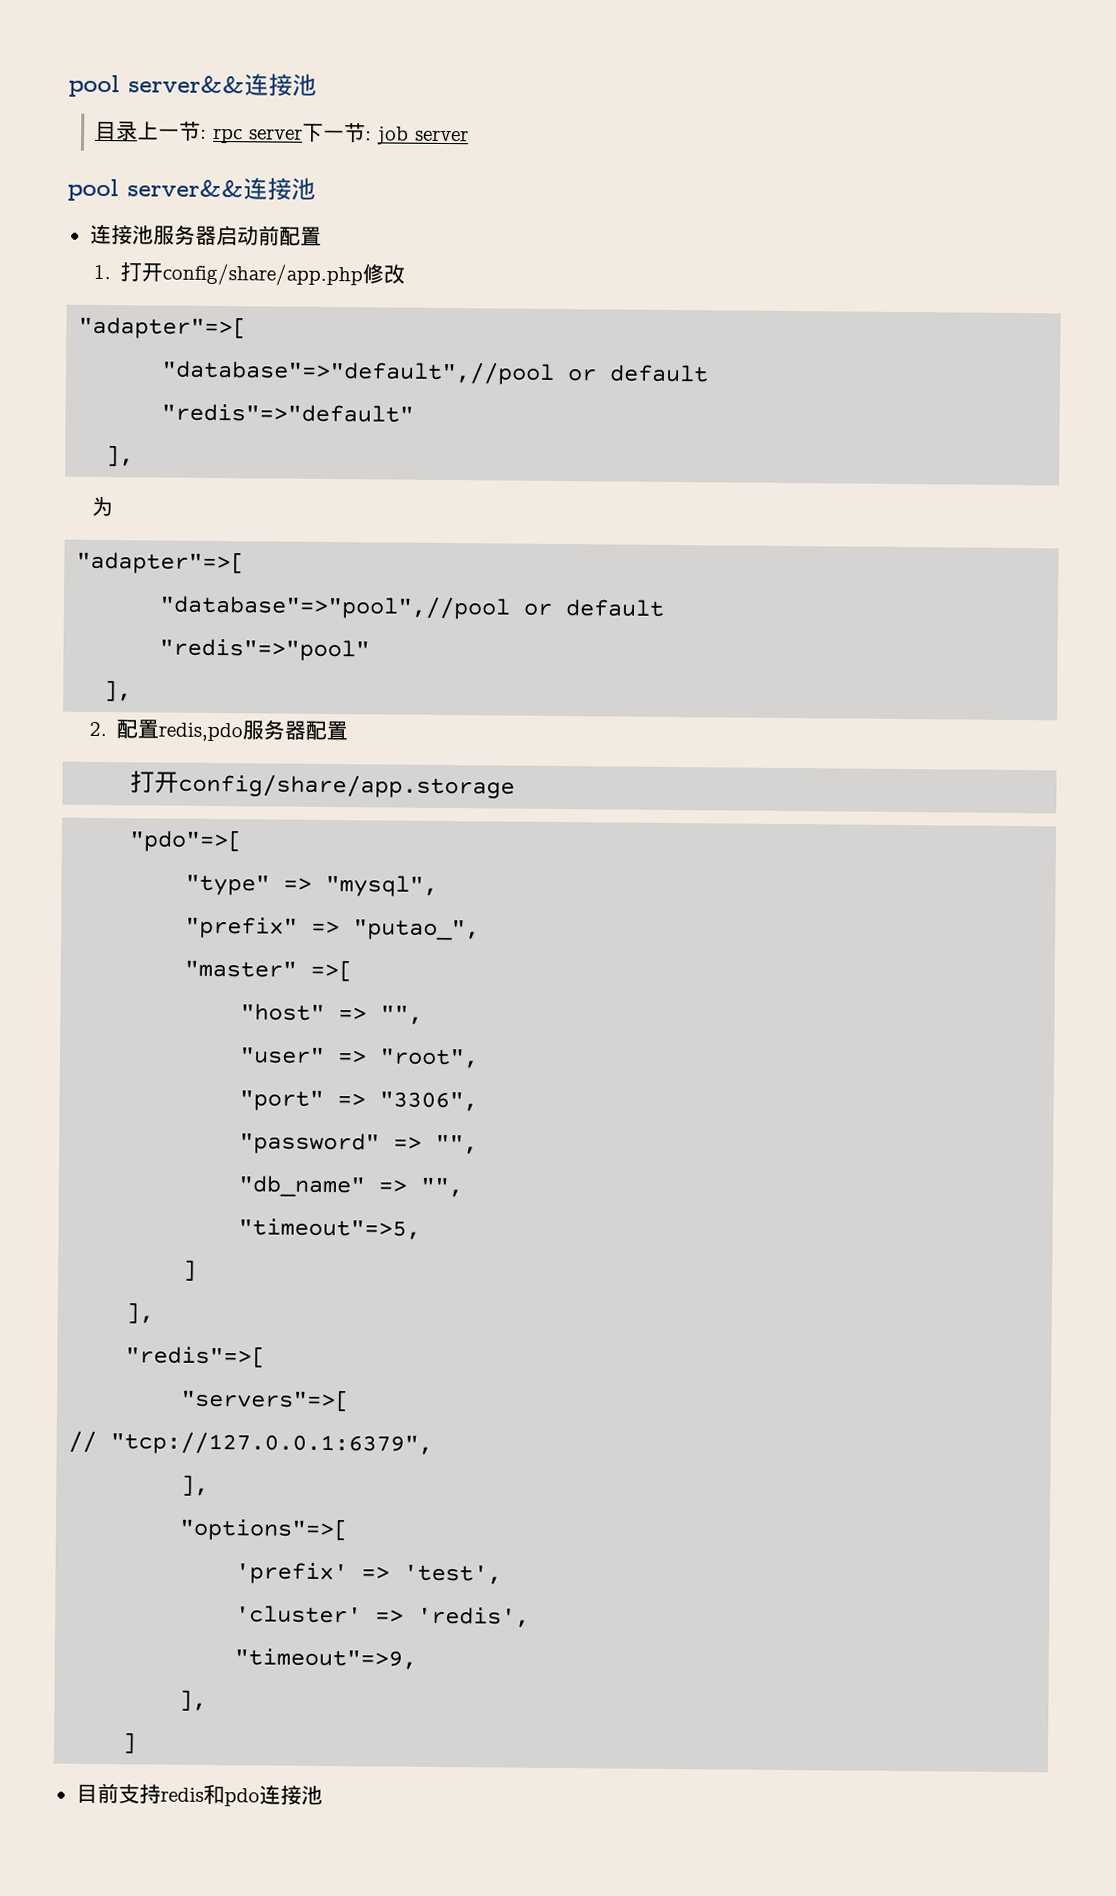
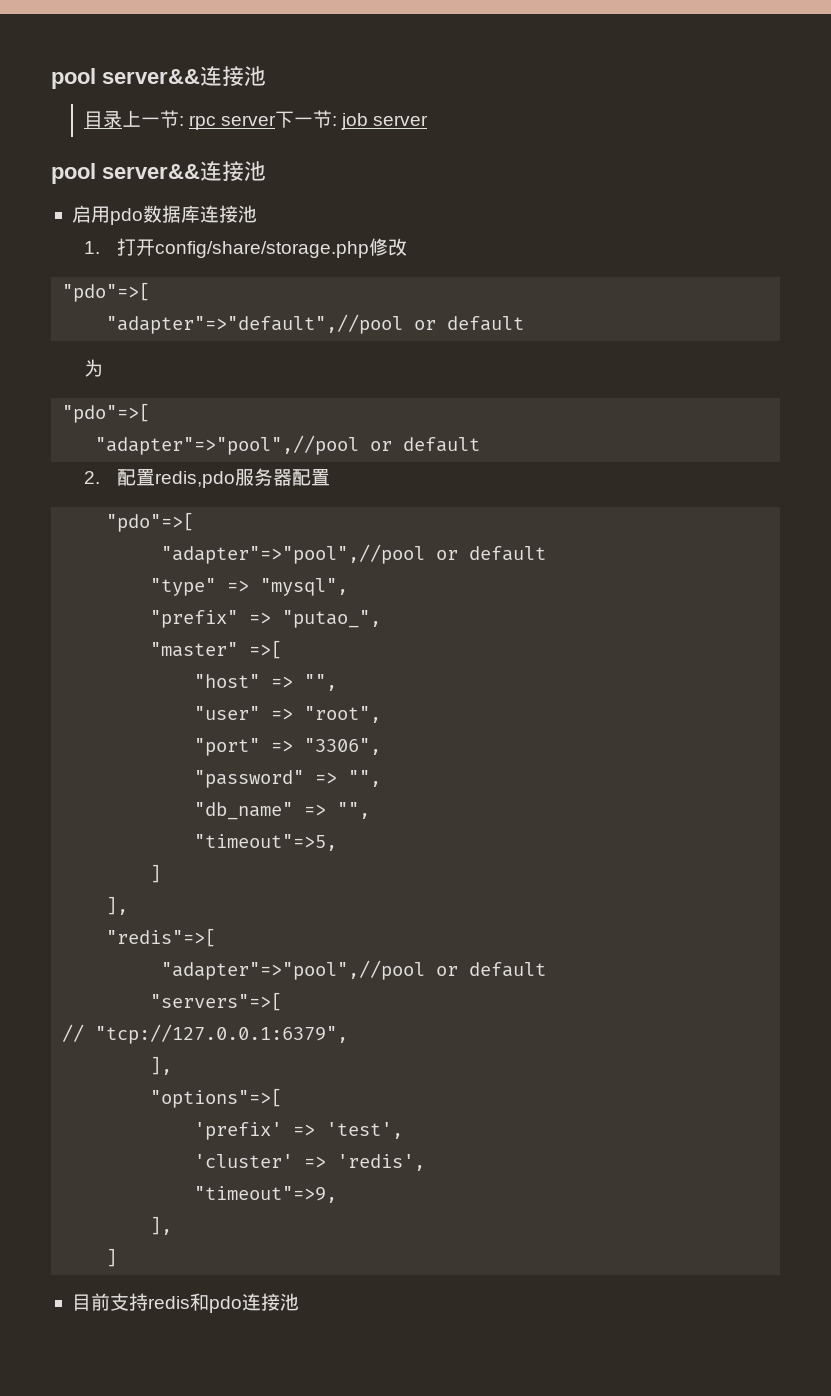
- 连接池服务器启动前配置
+ 启用pdo数据库连接池
- 1.打开config/share/app.php修改
- "adapter"=>[
- "database"=>"default",//pool or default
- "redis"=>"default"
- ],
+ 1.打开config/share/storage.php修改
+ "pdo"=>[
+ "adapter"=>"default",//pool or default
  为
- "adapter"=>[
- "database"=>"pool",//pool or default
- "redis"=>"pool"
- ],
+ "pdo"=>[
+ "adapter"=>"pool",//pool or default
  2.配置redis,pdo服务器配置
- 打开config/share/app.storage
  "pdo"=>[
+ "adapter"=>"pool",//pool or default
  "redis"=>[
+ "adapter"=>"pool",//pool or default

